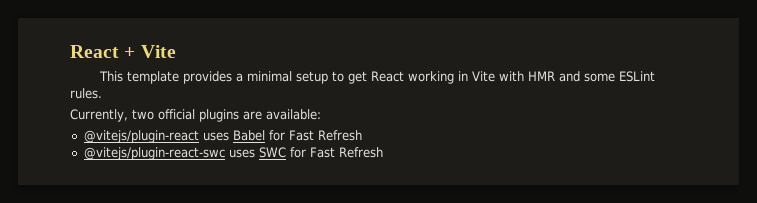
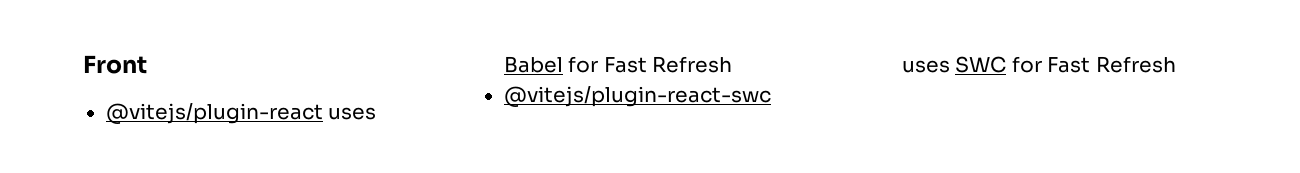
- React + Vite
- This template provides a minimal setup to get React working in Vite with HMR and some ESLint rules.
- Currently, two official plugins are available:
+ Front

